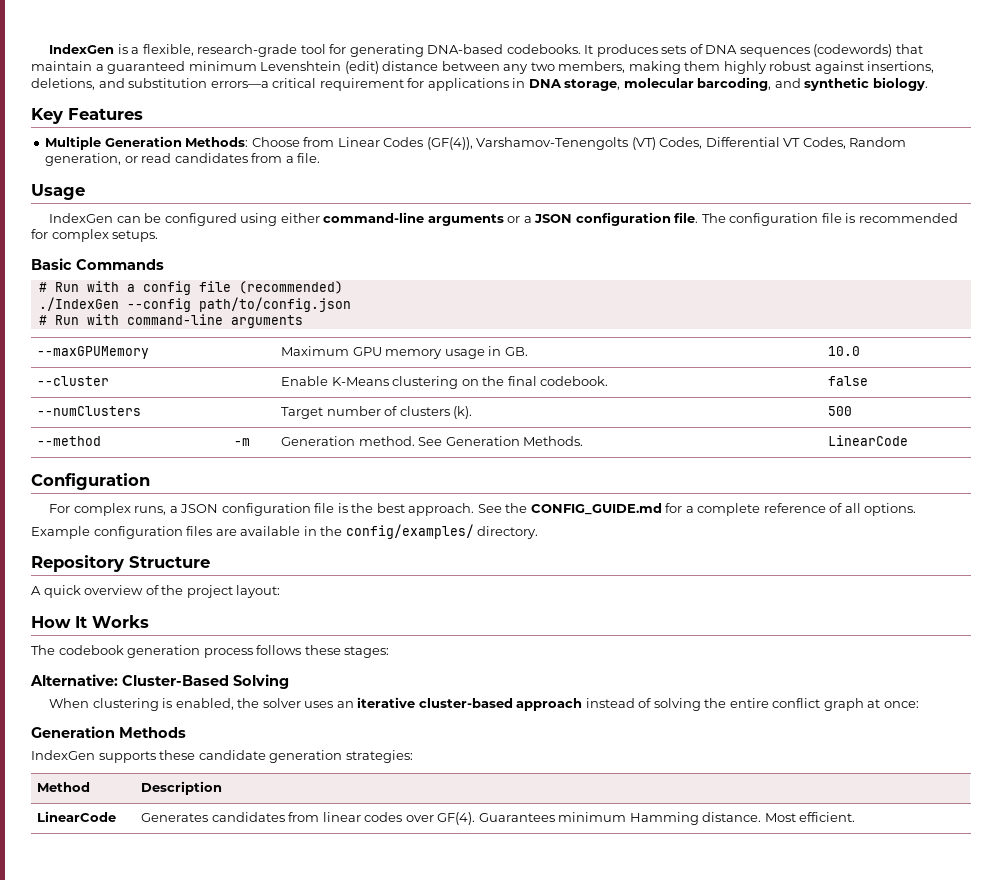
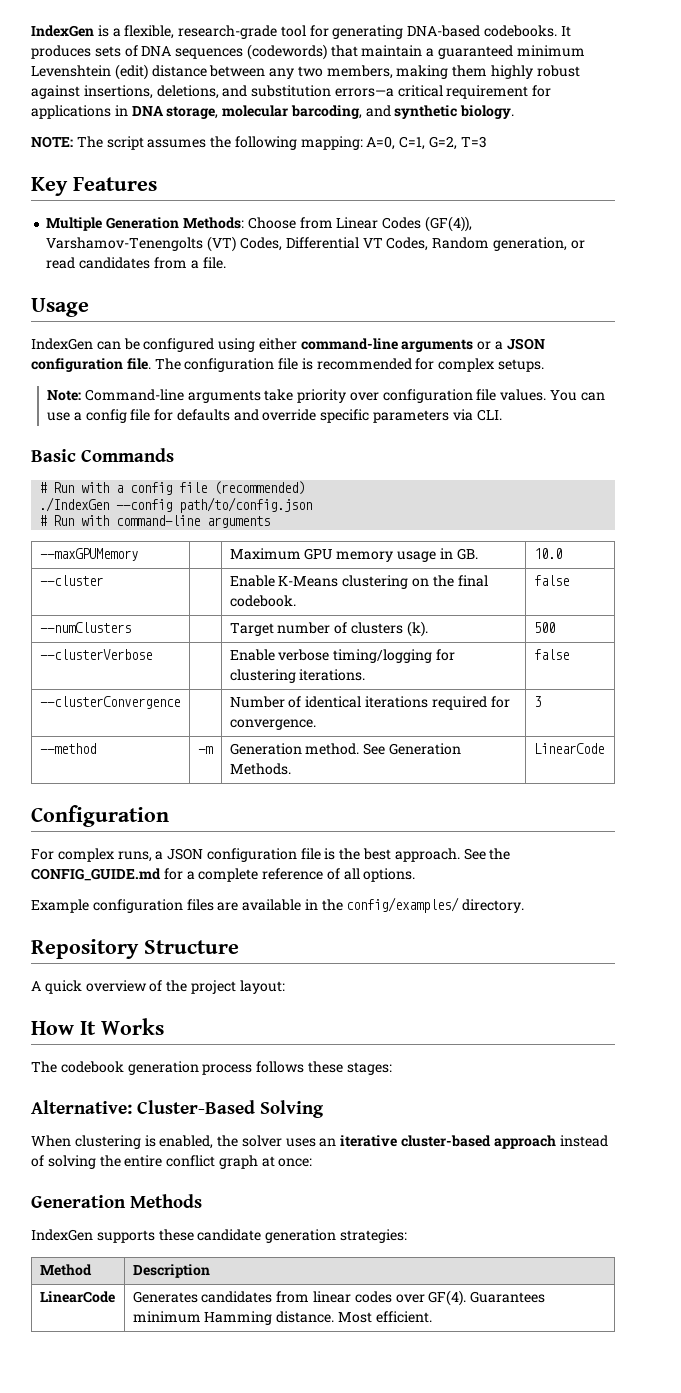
+ NOTE: The script assumes the following mapping: A=0, C=1, G=2, T=3
+ Note: Command-line arguments take priority over configuration file values. You can use a config file for defaults and override specific parameters via CLI.
+ --clusterVerbose | | Enable verbose timing/logging for clustering iterations. | false
+ --clusterConvergence | | Number of identical iterations required for convergence. | 3

